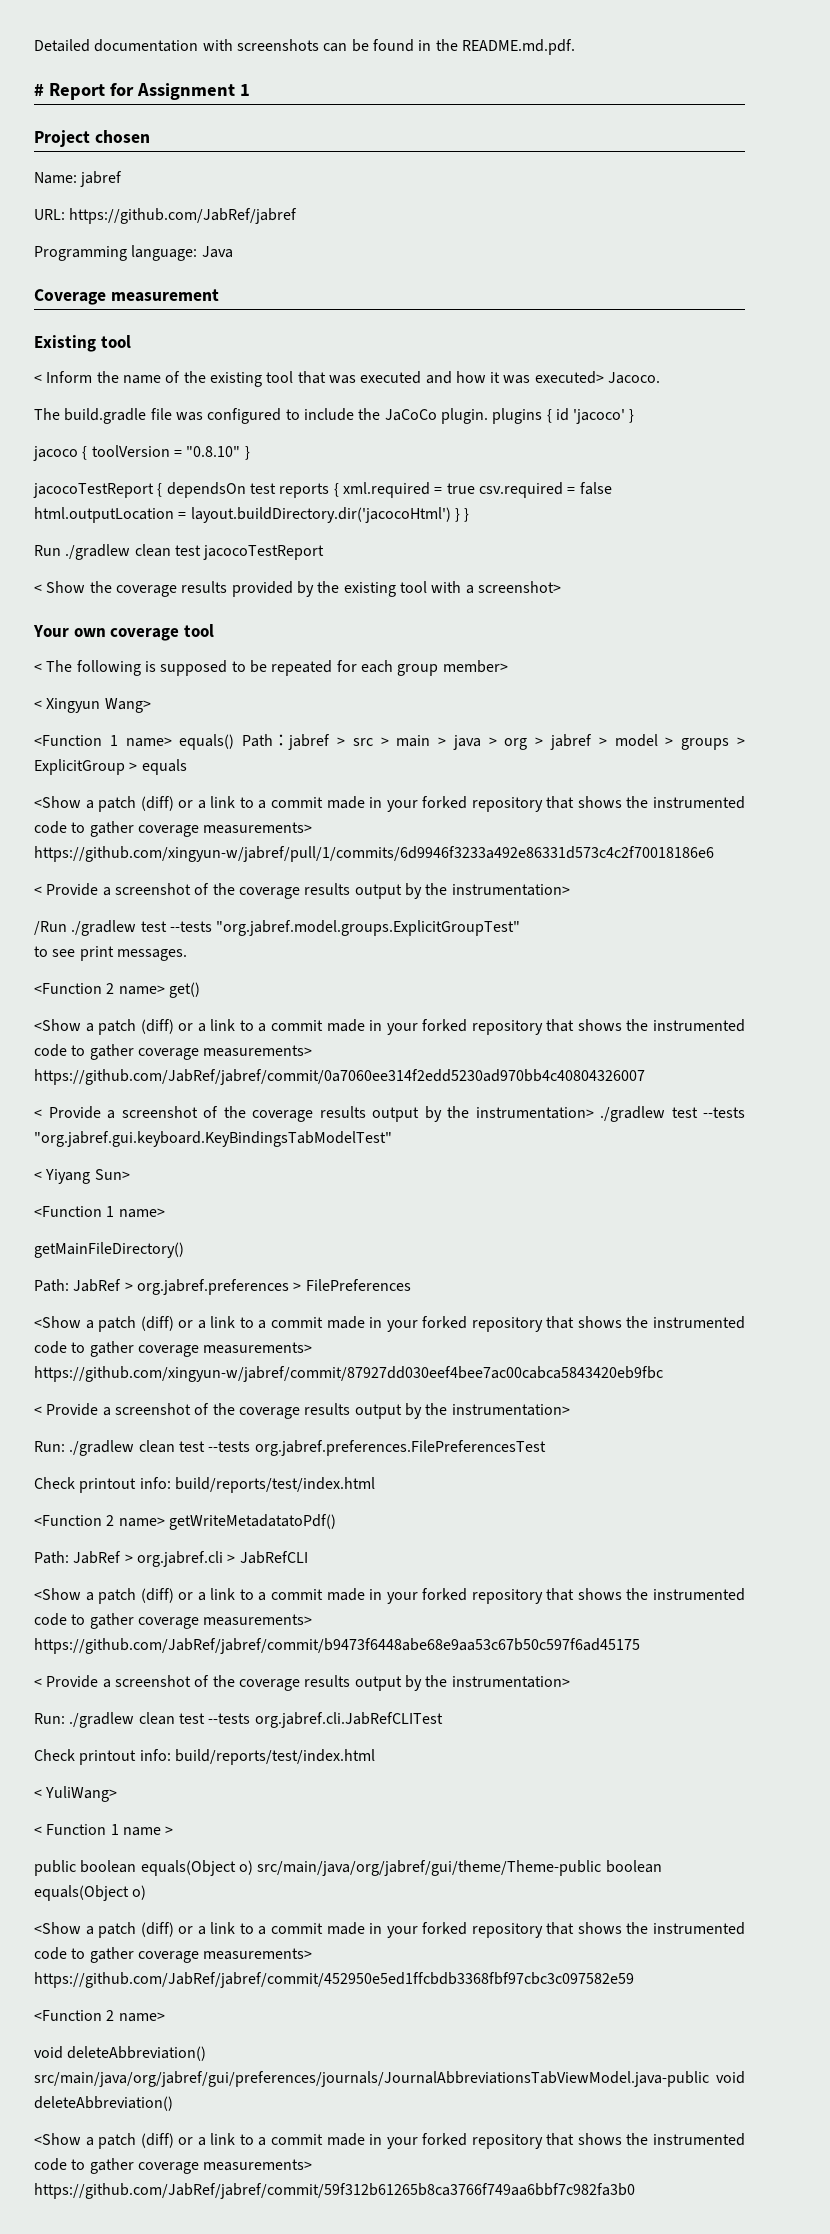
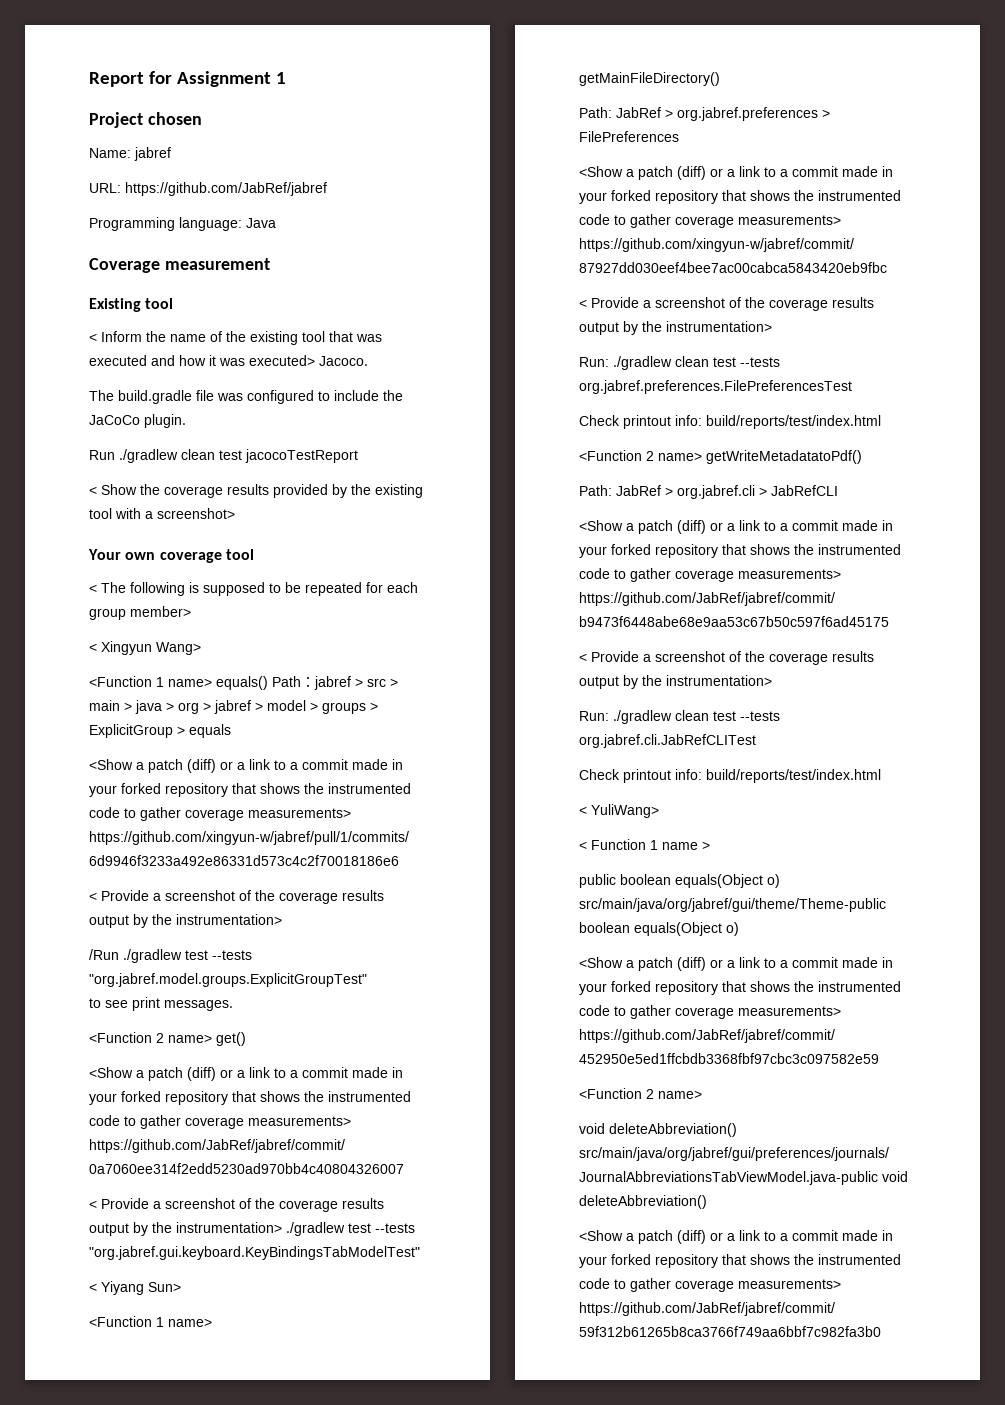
- Detailed documentation with screenshots can be found in the README.md.pdf.
- # Report for Assignment 1
+ Report for Assignment 1
- The build.gradle file was configured to include the JaCoCo plugin. plugins { id 'jacoco' }
- jacoco { toolVersion = "0.8.10" }
- jacocoTestReport { dependsOn test reports { xml.required = true csv.required = false html.outputLocation = layout.buildDirectory.dir('jacocoHtml') } }
+ The build.gradle file was configured to include the JaCoCo plugin.

